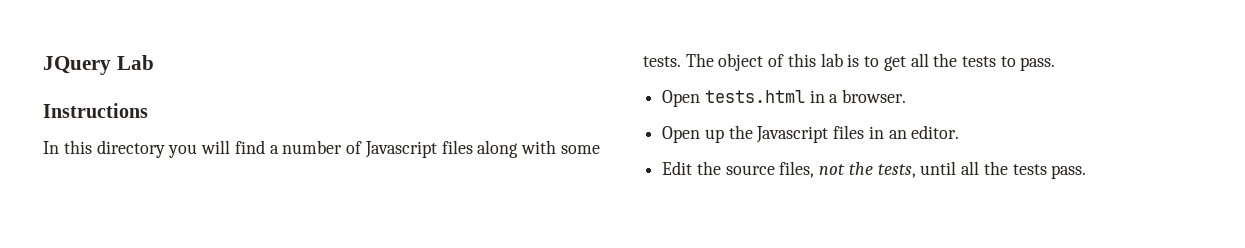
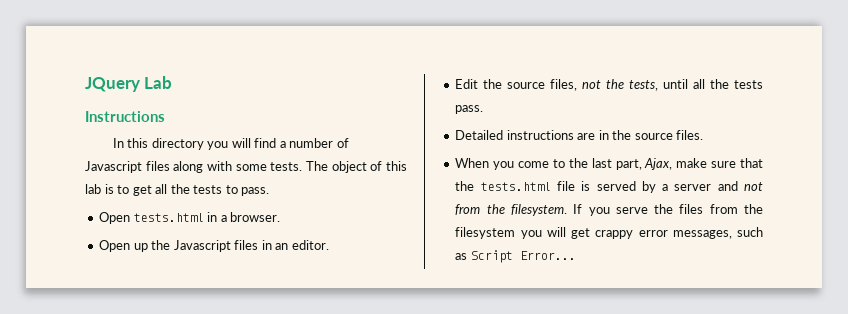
+ Detailed instructions are in the source files.
+ When you come to the last part, Ajax, make sure that the tests.html file is served by a server and not from the filesystem. If you serve the files from the filesystem you will get crappy error messages, such as Script Error...

